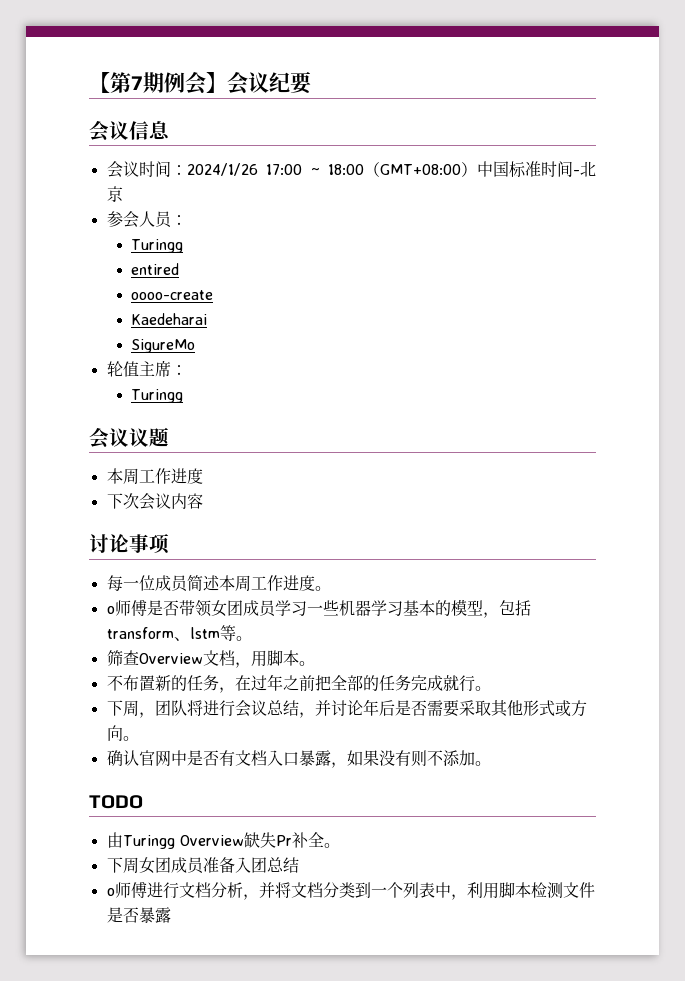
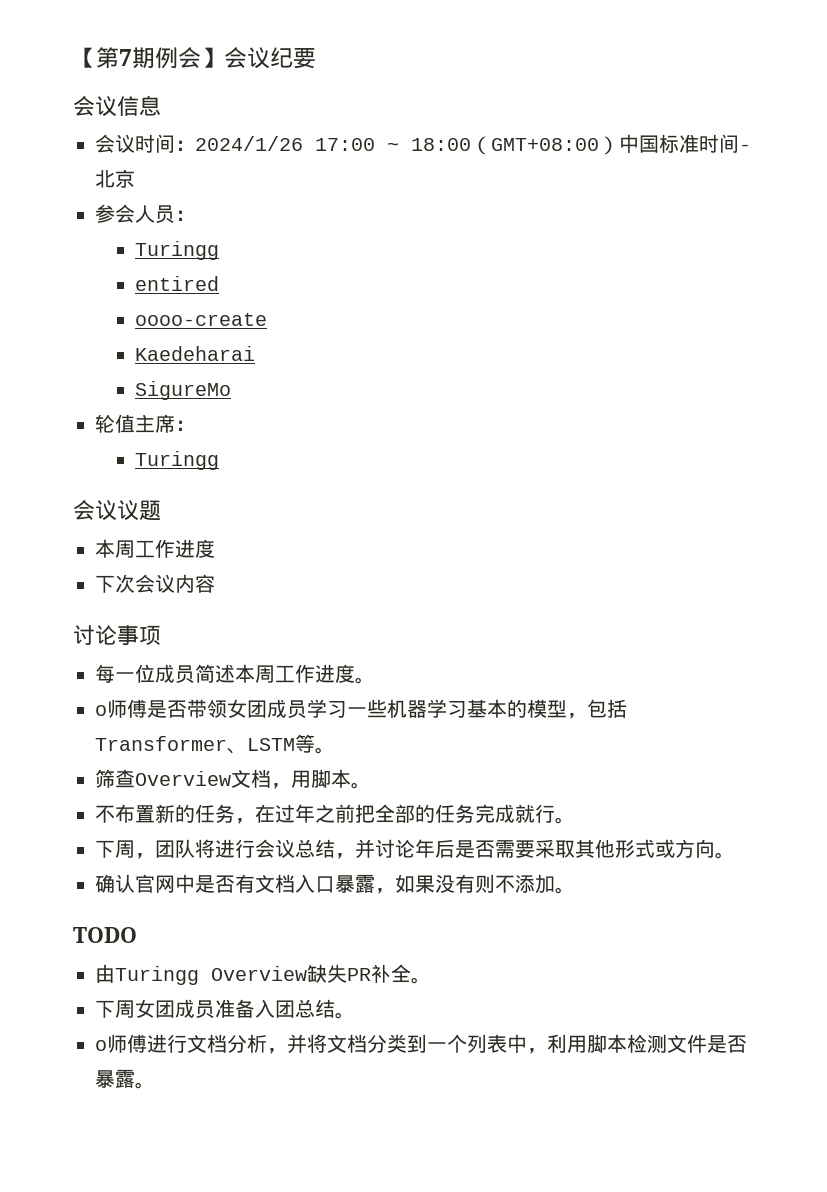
- o师傅是否带领女团成员学习一些机器学习基本的模型，包括transform、lstm等。
+ o师傅是否带领女团成员学习一些机器学习基本的模型，包括Transformer、LSTM等。
- 由Turingg Overview缺失Pr补全。
+ 由Turingg Overview缺失PR补全。
- 下周女团成员准备入团总结
+ 下周女团成员准备入团总结。
- o师傅进行文档分析，并将文档分类到一个列表中，利用脚本检测文件是否暴露
+ o师傅进行文档分析，并将文档分类到一个列表中，利用脚本检测文件是否暴露。

